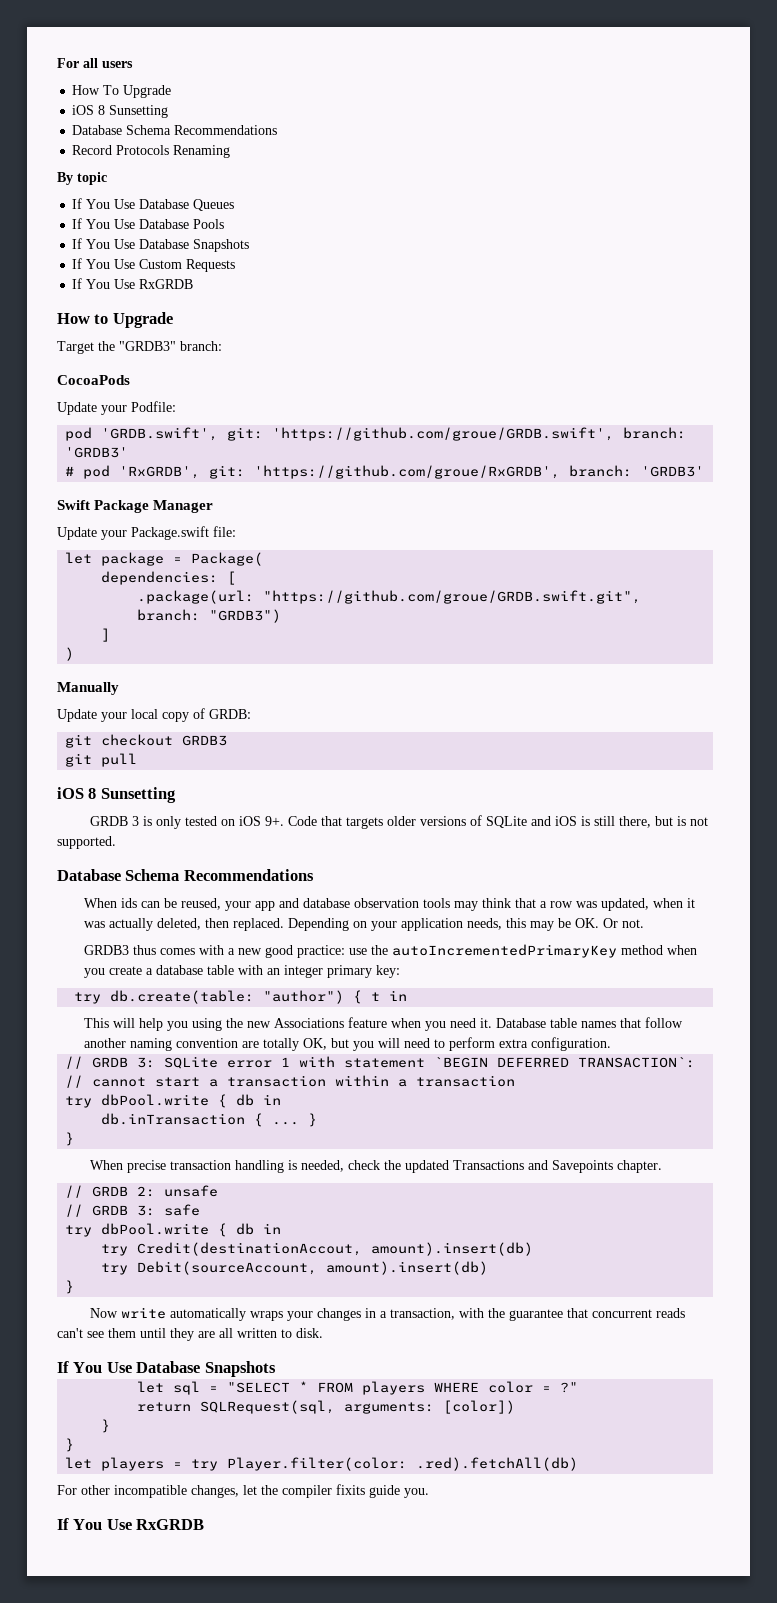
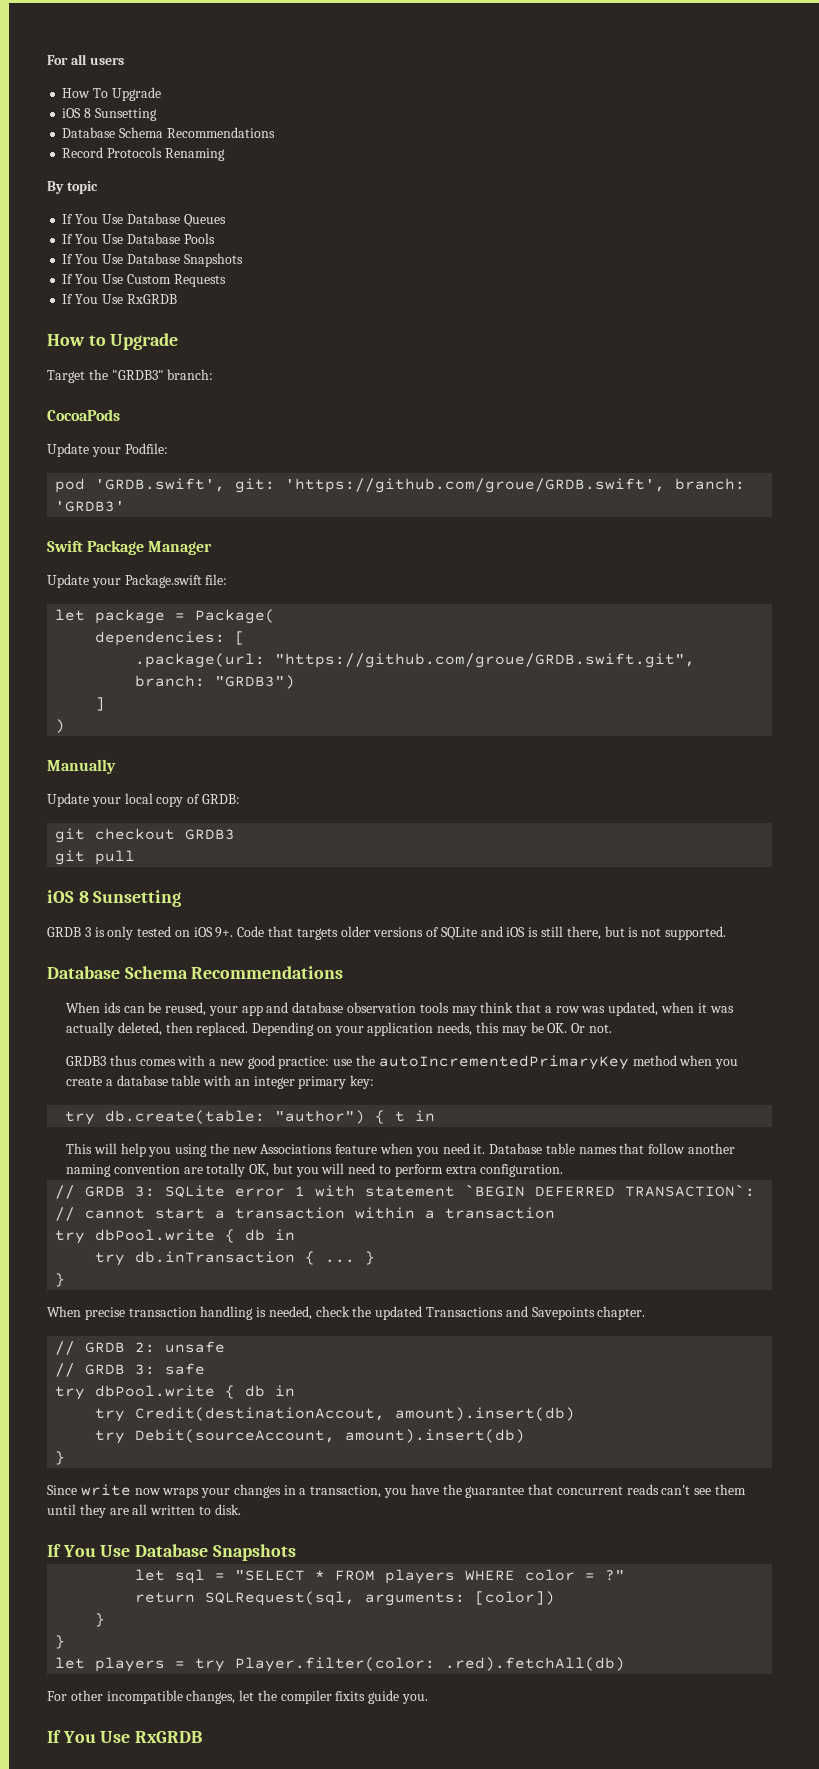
- # pod 'RxGRDB', git: 'https://github.com/groue/RxGRDB', branch: 'GRDB3'
- db.inTransaction { ...
+ try db.inTransaction { ...
- Now write automatically wraps your changes in a transaction, with the guarantee that concurrent reads can't see them until they are all written to disk.
+ Since write now wraps your changes in a transaction, you have the guarantee that concurrent reads can't see them until they are all written to disk.

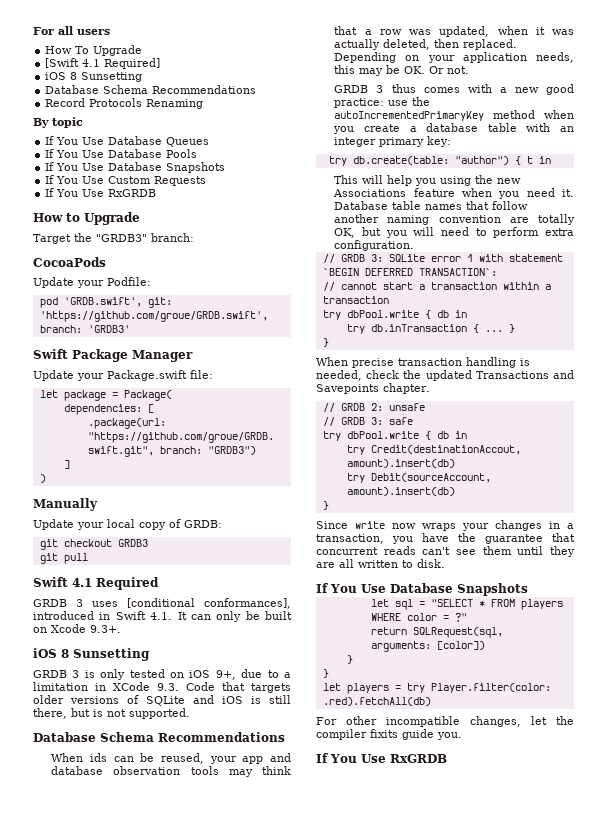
+ [Swift 4.1 Required]
+ Swift 4.1 Required
+ GRDB 3 uses [conditional conformances], introduced in Swift 4.1. It can only be built on Xcode 9.3+.
- GRDB 3 is only tested on iOS 9+. Code that targets older versions of SQLite and iOS is still there, but is not supported.
+ GRDB 3 is only tested on iOS 9+, due to a limitation in XCode 9.3. Code that targets older versions of SQLite and iOS is still there, but is not supported.
- GRDB3 thus comes with a new good practice: use the autoIncrementedPrimaryKey method when you create a database table with an integer primary key:
+ GRDB 3 thus comes with a new good practice: use the autoIncrementedPrimaryKey method when you create a database table with an integer primary key:

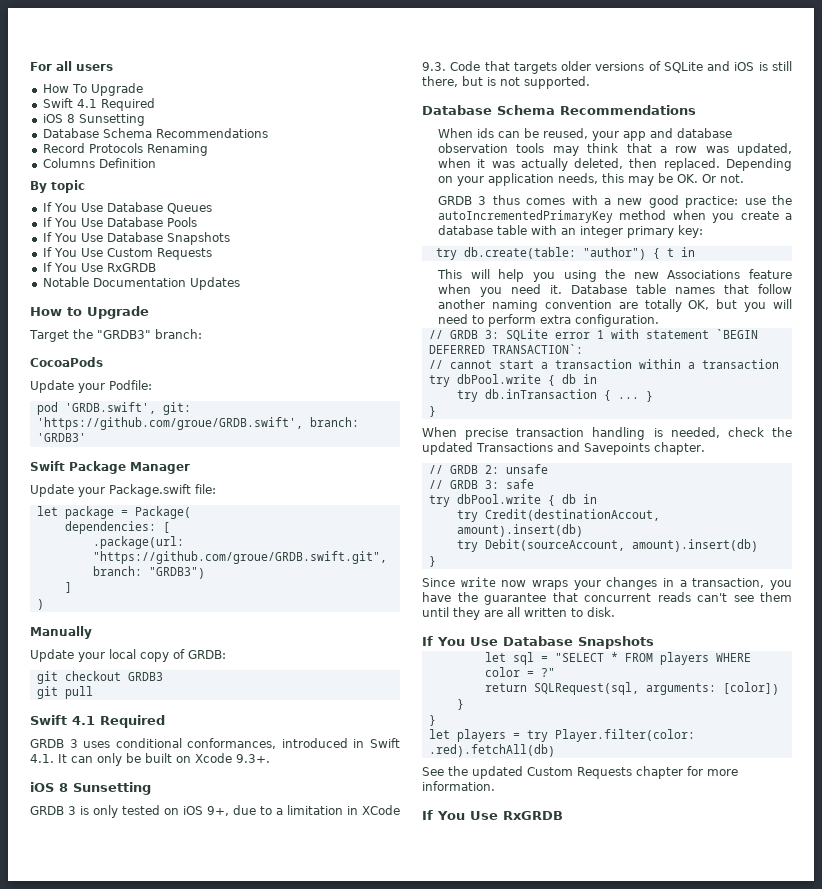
  How To Upgrade
- [Swift 4.1 Required]
+ Swift 4.1 Required
+ Columns Definition
+ Notable Documentation Updates
- GRDB 3 uses [conditional conformances], introduced in Swift 4.1. It can only be built on Xcode 9.3+.
+ GRDB 3 uses conditional conformances, introduced in Swift 4.1. It can only be built on Xcode 9.3+.
- For other incompatible changes, let the compiler fixits guide you.
+ See the updated Custom Requests chapter for more information.

